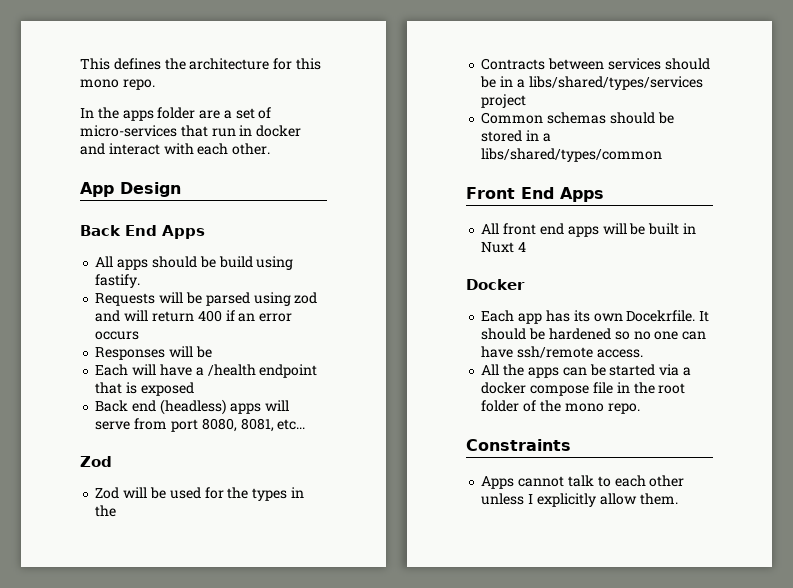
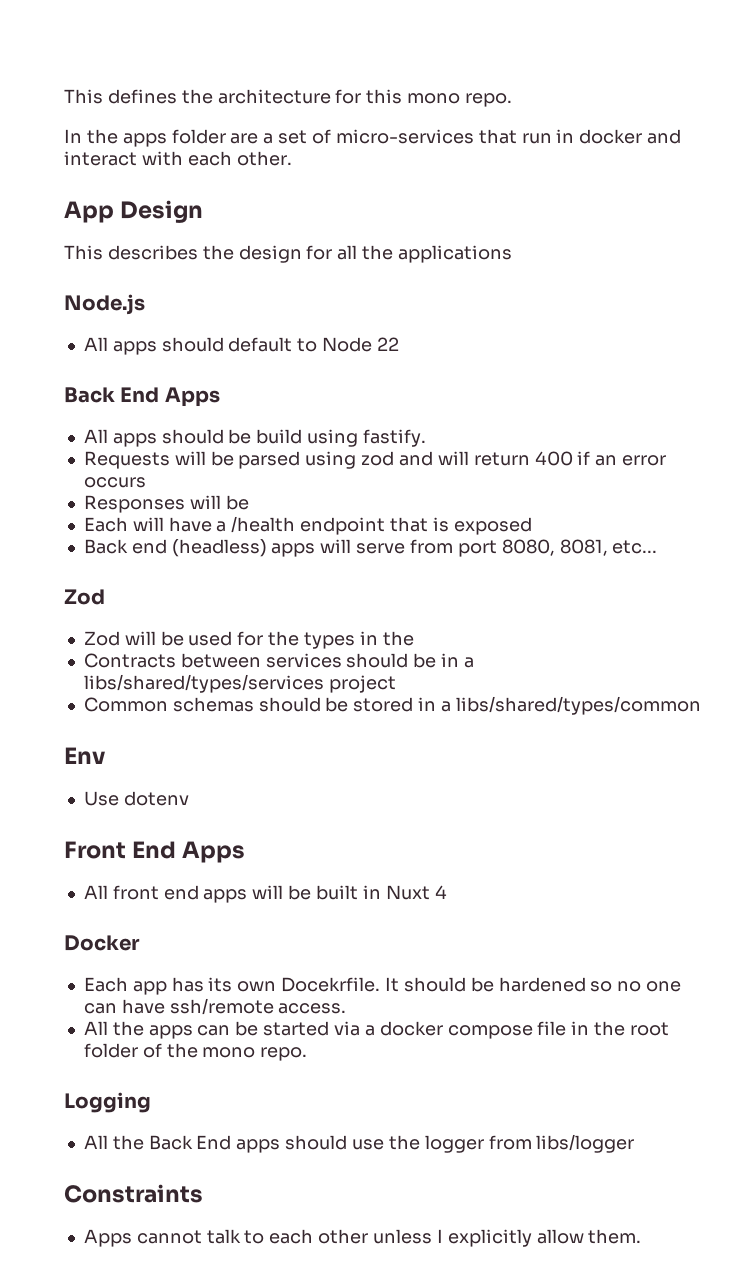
+ This describes the design for all the applications
+ Node.js
+ All apps should default to Node 22
+ Env
+ Use dotenv
+ Logging
+ All the Back End apps should use the logger from libs/logger

